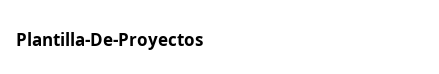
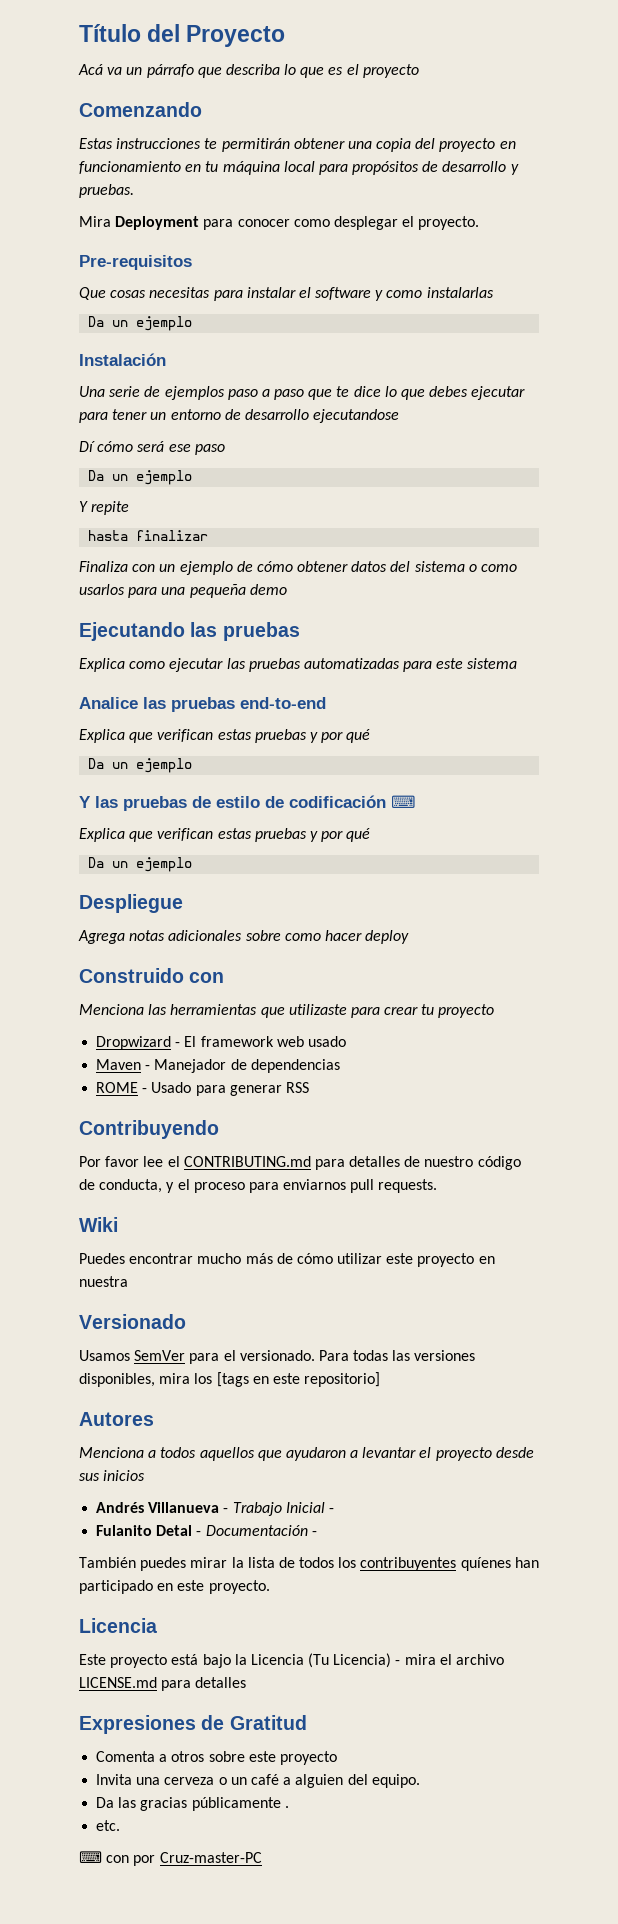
- Plantilla-De-Proyectos
+ Título del Proyecto
+ Acá va un párrafo que describa lo que es el proyecto
+ Comenzando
+ Estas instrucciones te permitirán obtener una copia del proyecto en funcionamiento en tu máquina local para propósitos de desarrollo y pruebas.
+ Mira Deployment para conocer como desplegar el proyecto.
+ Pre-requisitos
+ Que cosas necesitas para instalar el software y como instalarlas
+ Da un ejemplo
+ Instalación
+ Una serie de ejemplos paso a paso que te dice lo que debes ejecutar para tener un entorno de desarrollo ejecutandose
+ Dí cómo será ese paso
+ Da un ejemplo
+ Y repite
+ hasta finalizar
+ Finaliza con un ejemplo de cómo obtener datos del sistema o como usarlos para una pequeña demo
+ Ejecutando las pruebas
+ Explica como ejecutar las pruebas automatizadas para este sistema
+ Analice las pruebas end-to-end
+ Explica que verifican estas pruebas y por qué
+ Da un ejemplo
+ Y las pruebas de estilo de codificación ⌨
+ Explica que verifican estas pruebas y por qué
+ Da un ejemplo
+ Despliegue
+ Agrega notas adicionales sobre como hacer deploy
+ Construido con
+ Menciona las herramientas que utilizaste para crear tu proyecto
+ Dropwizard - El framework web usado
+ Maven - Manejador de dependencias
+ ROME - Usado para generar RSS
+ Contribuyendo
+ Por favor lee el CONTRIBUTING.md para detalles de nuestro código de conducta, y el proceso para enviarnos pull requests.
+ Wiki
+ Puedes encontrar mucho más de cómo utilizar este proyecto en nuestra
+ Versionado
+ Usamos SemVer para el versionado. Para todas las versiones disponibles, mira los [tags en este repositorio]
+ Autores
+ Menciona a todos aquellos que ayudaron a levantar el proyecto desde sus inicios
+ Andrés Villanueva - Trabajo Inicial -
+ Fulanito Detal - Documentación -
+ También puedes mirar la lista de todos los contribuyentes quíenes han participado en este proyecto.
+ Licencia
+ Este proyecto está bajo la Licencia (Tu Licencia) - mira el archivo LICENSE.md para detalles
+ Expresiones de Gratitud
+ Comenta a otros sobre este proyecto
+ Invita una cerveza o un café a alguien del equipo.
+ Da las gracias públicamente .
+ etc.
+ ⌨ con por Cruz-master-PC

